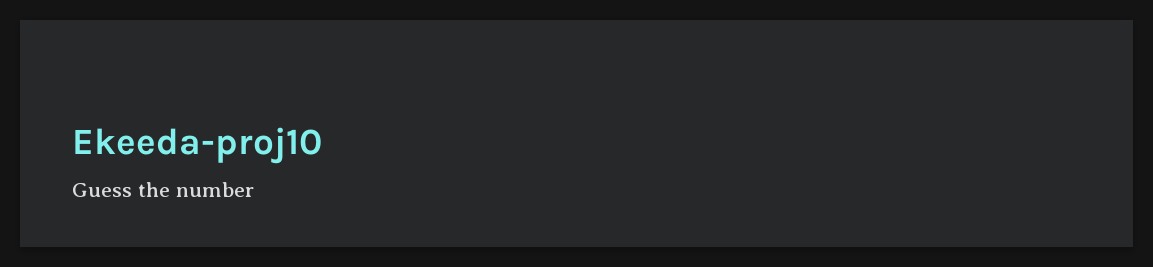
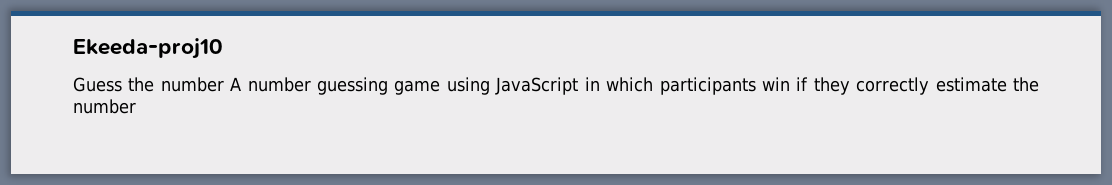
- Guess the number
+ Guess the number A number guessing game using JavaScript in which participants win if they correctly estimate the number

